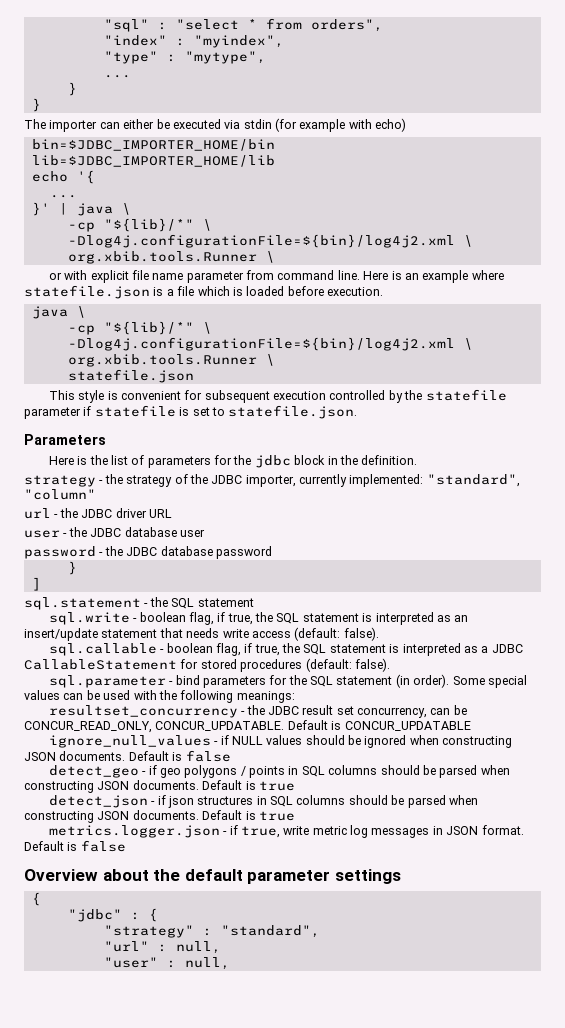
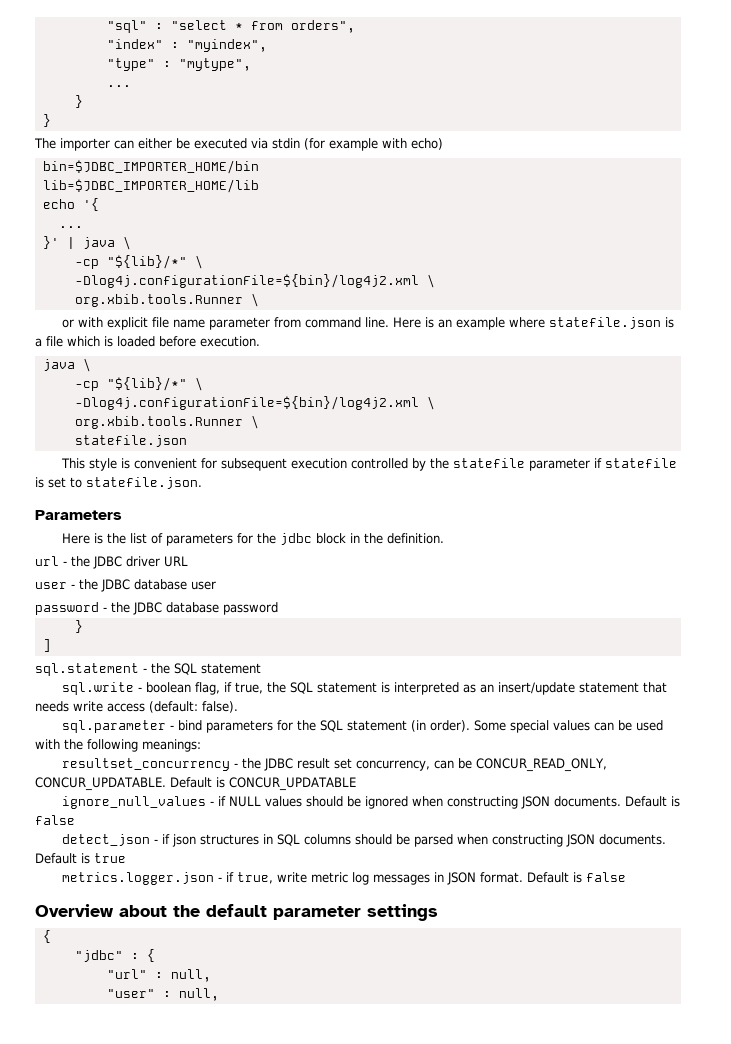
- strategy - the strategy of the JDBC importer, currently implemented: "standard", "column"
- sql.callable - boolean flag, if true, the SQL statement is interpreted as a JDBC CallableStatement for stored procedures (default: false).
- detect_geo - if geo polygons / points in SQL columns should be parsed when constructing JSON documents. Default is true
- "strategy" : "standard",

